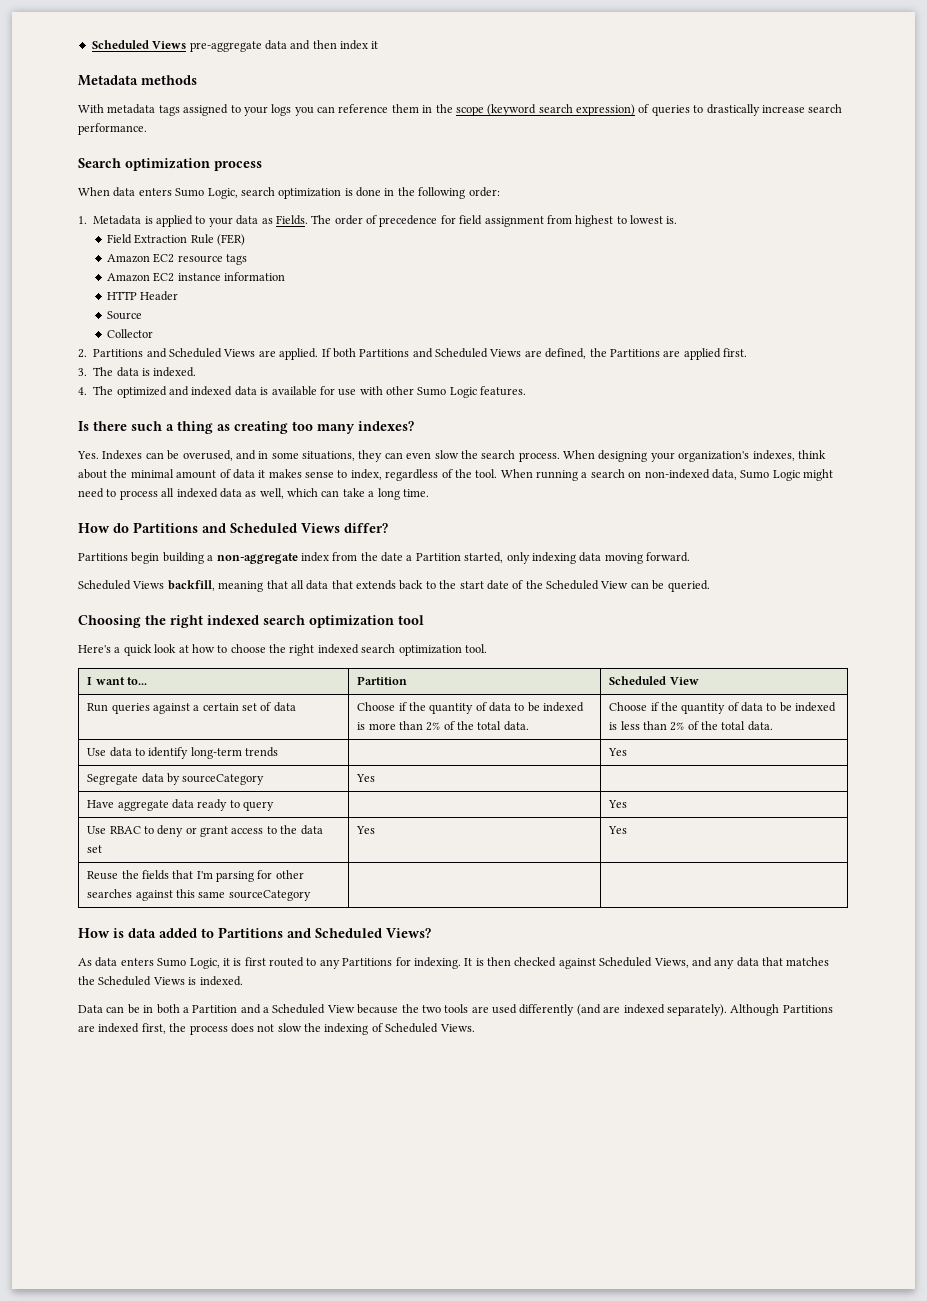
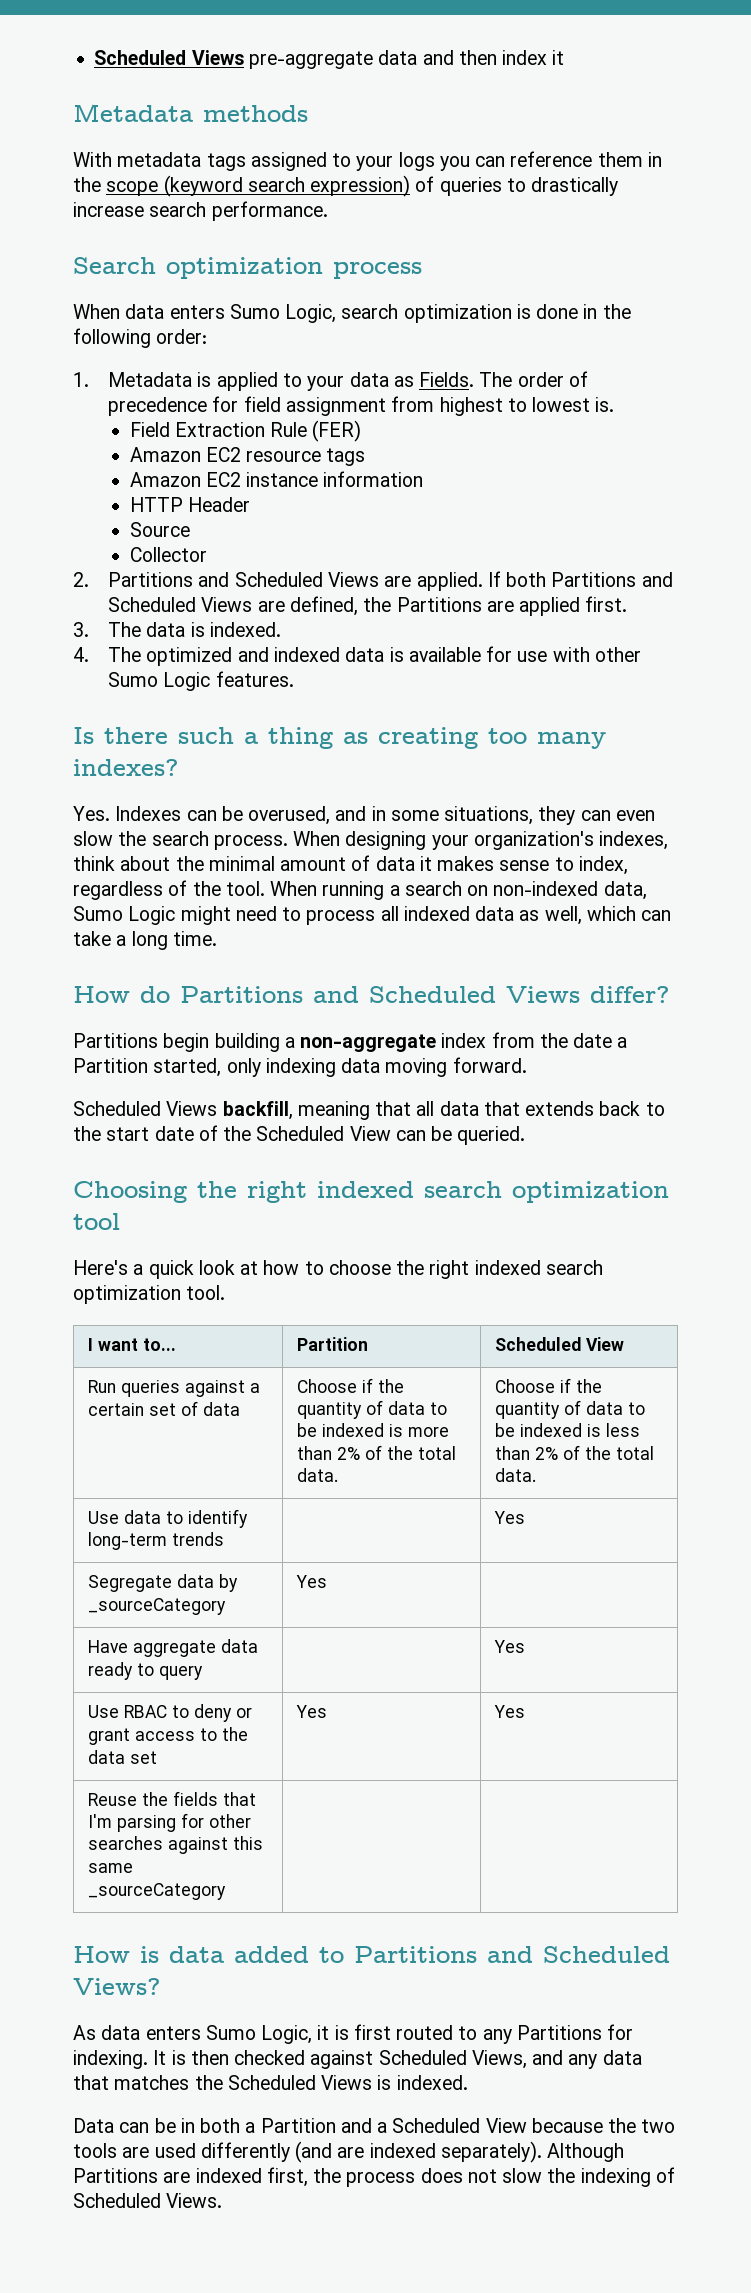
- Segregate data by sourceCategory | Yes |
+ Segregate data by _sourceCategory | Yes |
- Reuse the fields that I'm parsing for other searches against this same sourceCategory | |
+ Reuse the fields that I'm parsing for other searches against this same _sourceCategory | |

